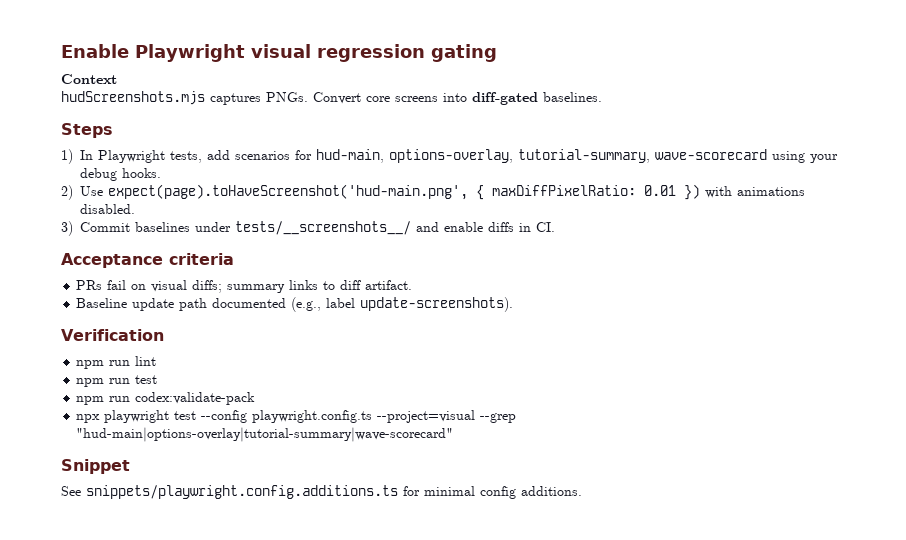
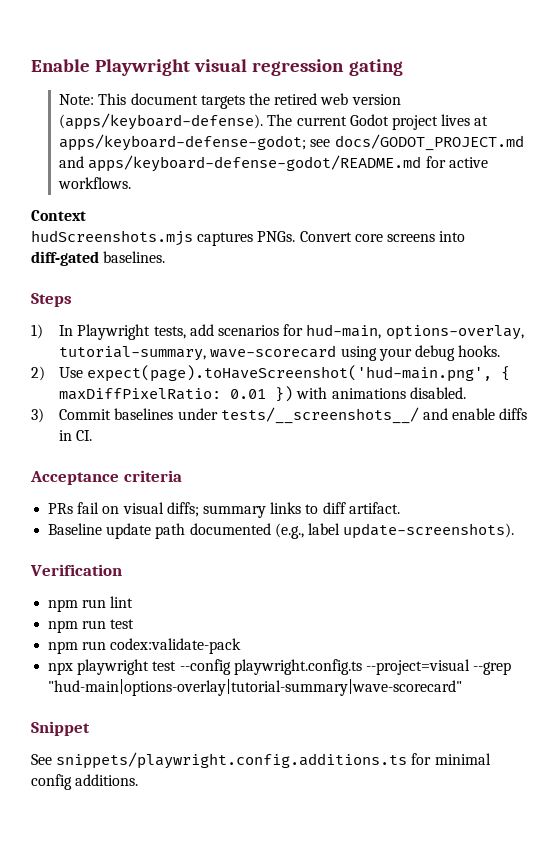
+ Note: This document targets the retired web version (apps/keyboard-defense). The current Godot project lives at apps/keyboard-defense-godot; see docs/GODOT_PROJECT.md and apps/keyboard-defense-godot/README.md for active workflows.

